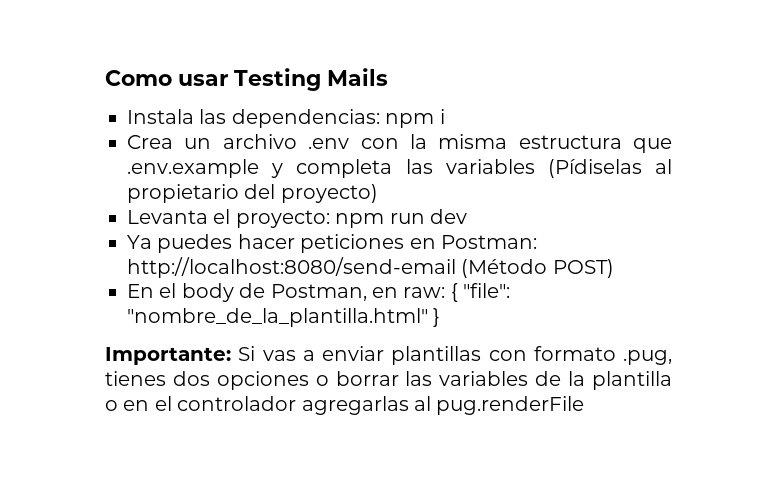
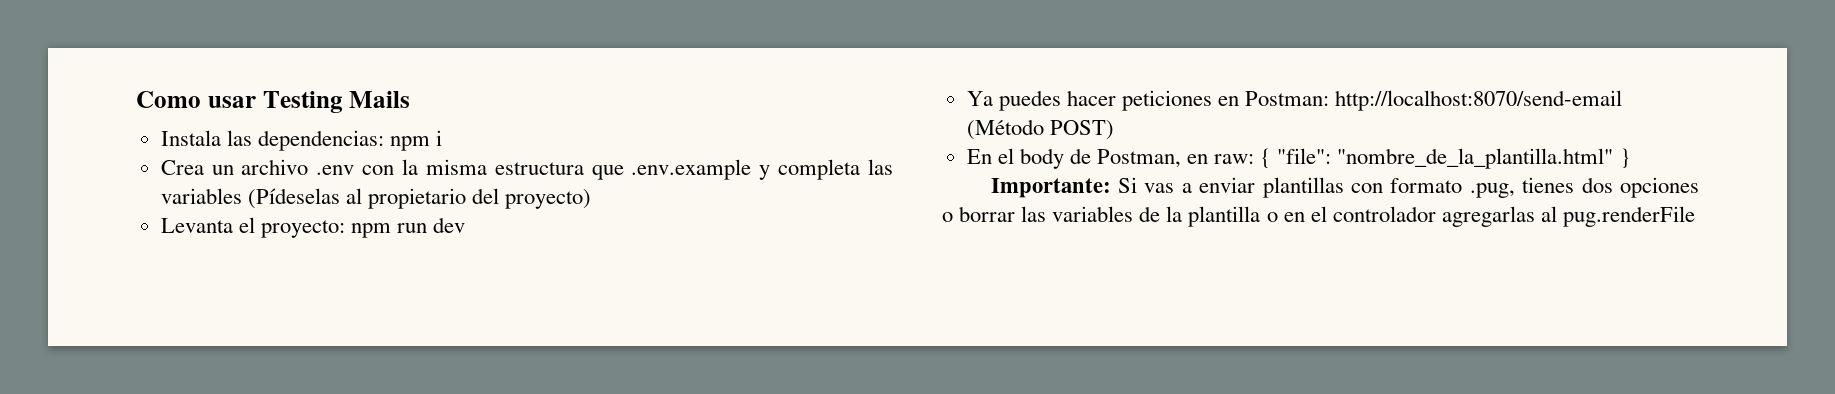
- Crea un archivo .env con la misma estructura que .env.example y completa las variables (Pídiselas al propietario del proyecto)
+ Crea un archivo .env con la misma estructura que .env.example y completa las variables (Pídeselas al propietario del proyecto)
- Ya puedes hacer peticiones en Postman: http://localhost:8080/send-email (Método POST)
+ Ya puedes hacer peticiones en Postman: http://localhost:8070/send-email (Método POST)

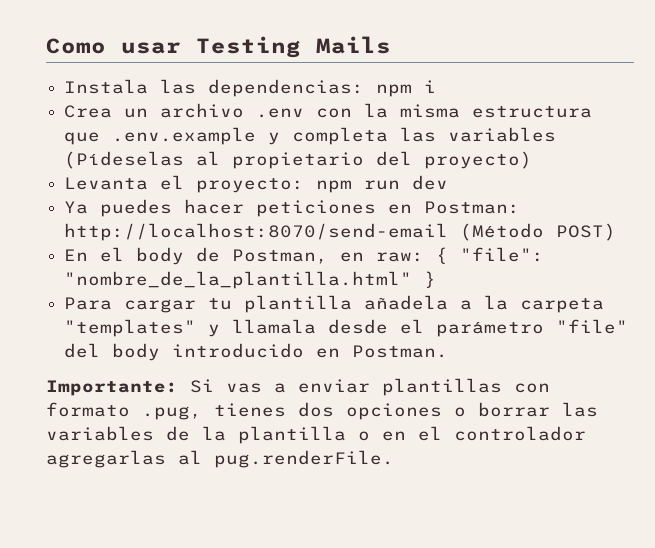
+ Para cargar tu plantilla añadela a la carpeta "templates" y llamala desde el parámetro "file" del body introducido en Postman.
- Importante: Si vas a enviar plantillas con formato .pug, tienes dos opciones o borrar las variables de la plantilla o en el controlador agregarlas al pug.renderFile
+ Importante: Si vas a enviar plantillas con formato .pug, tienes dos opciones o borrar las variables de la plantilla o en el controlador agregarlas al pug.renderFile.

